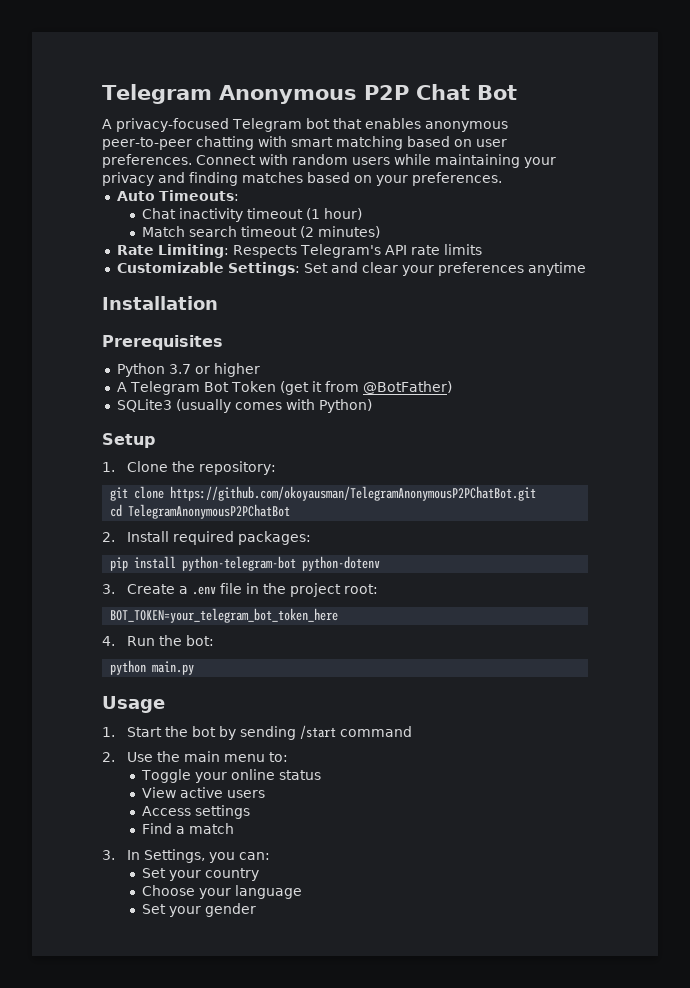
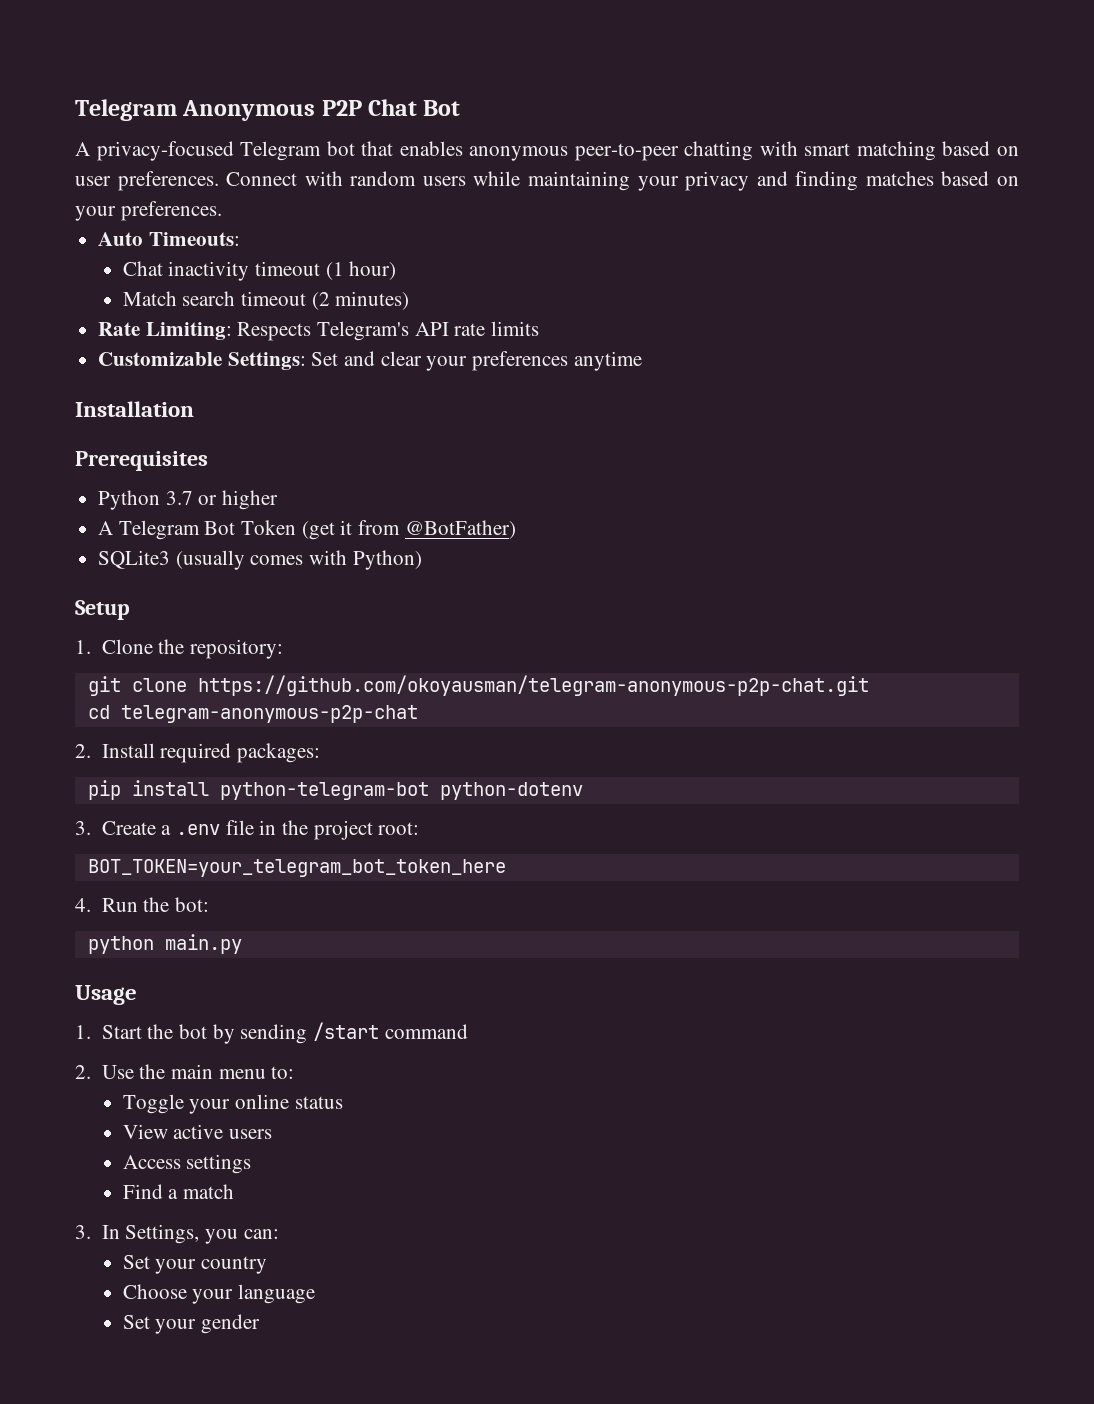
- git clone https://github.com/okoyausman/TelegramAnonymousP2PChatBot.git
+ git clone https://github.com/okoyausman/telegram-anonymous-p2p-chat.git
- cd TelegramAnonymousP2PChatBot
+ cd telegram-anonymous-p2p-chat

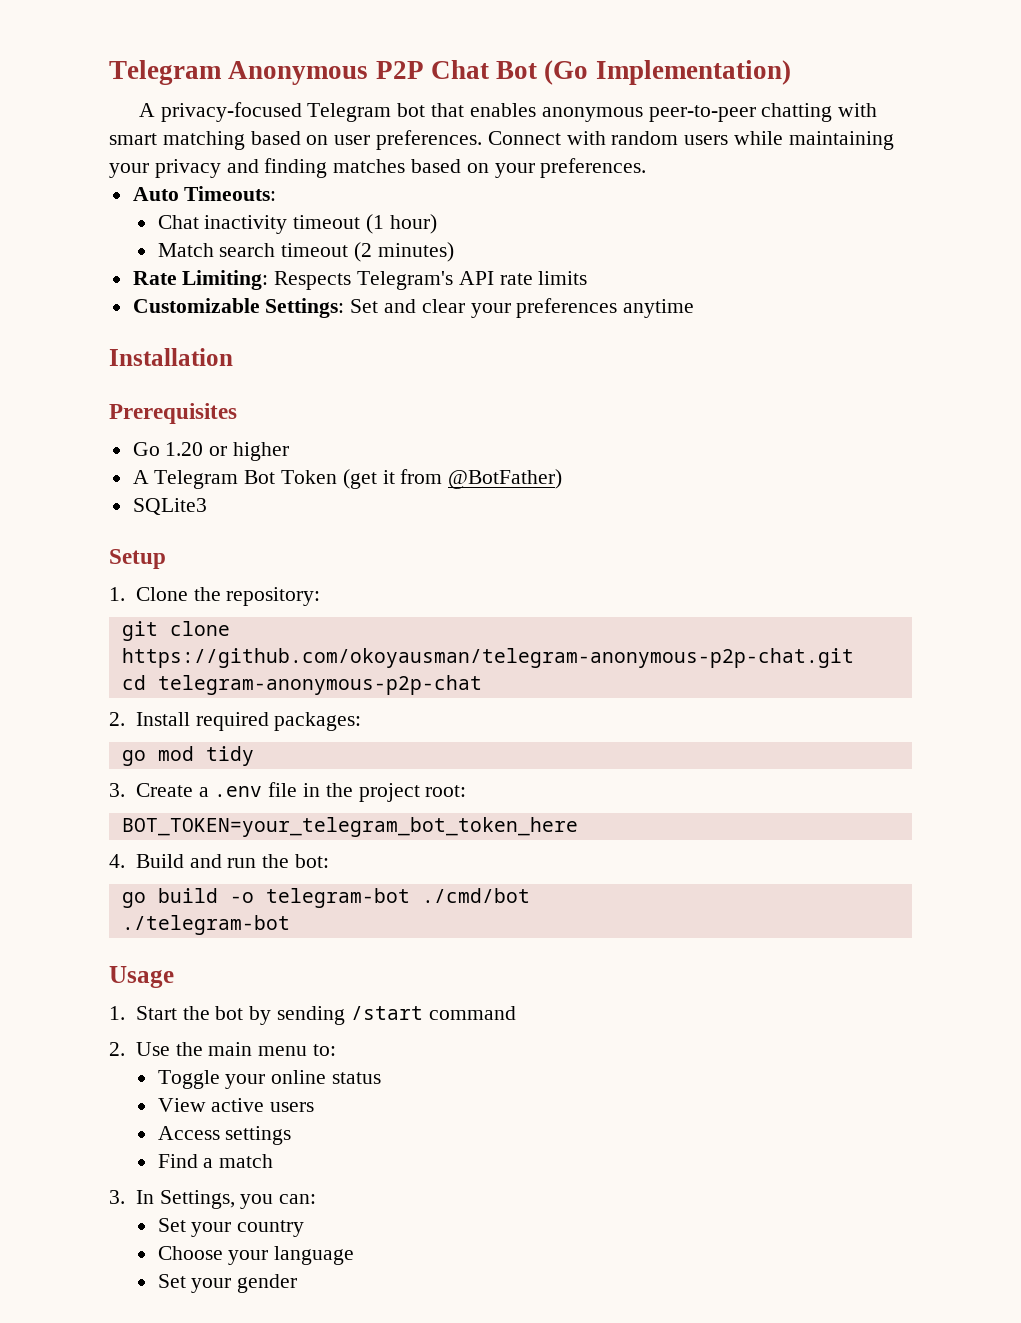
- Telegram Anonymous P2P Chat Bot
+ Telegram Anonymous P2P Chat Bot (Go Implementation)
- Python 3.7 or higher
+ Go 1.20 or higher
- SQLite3 (usually comes with Python)
+ SQLite3
- pip install python-telegram-bot python-dotenv
+ go mod tidy
- 4. Run the bot:
+ 4. Build and run the bot:
- python main.py
+ go build -o telegram-bot ./cmd/bot
+ ./telegram-bot

